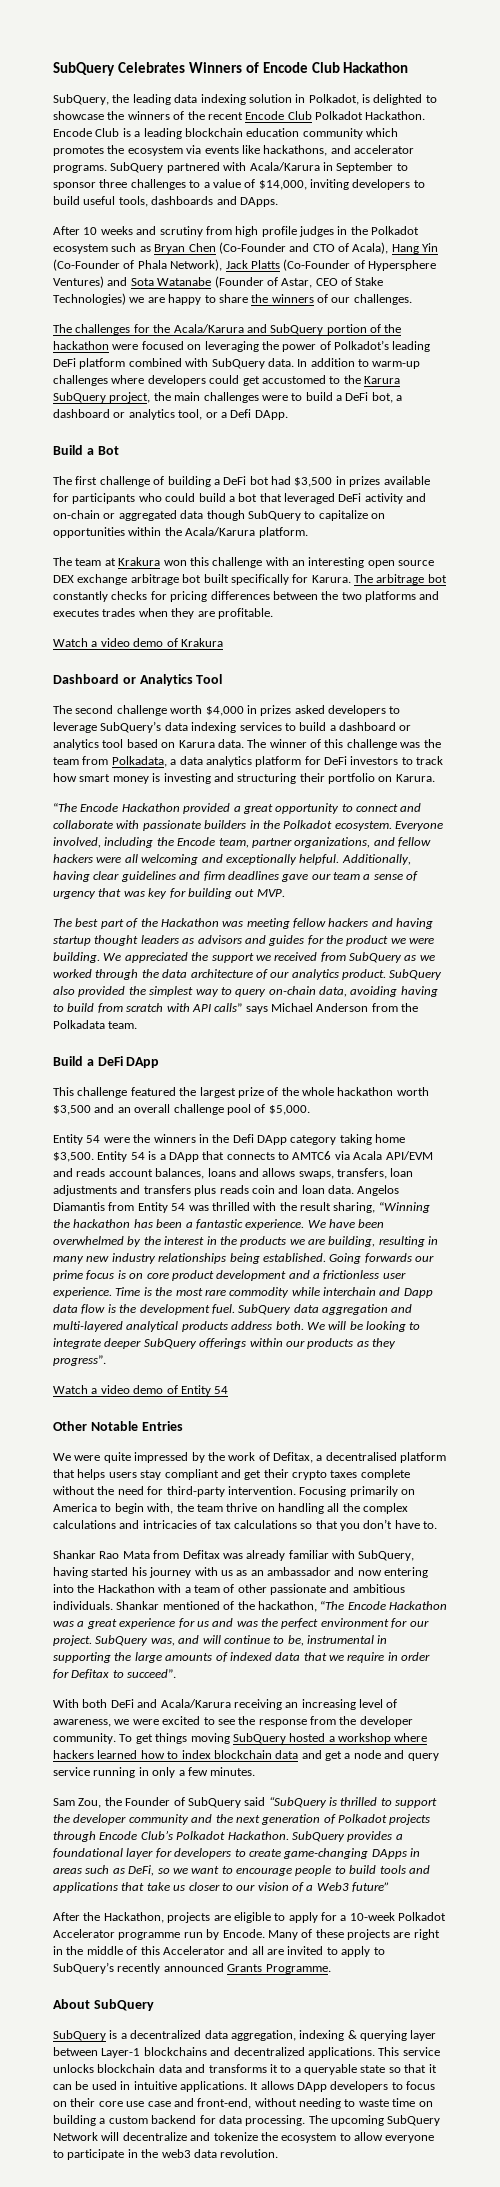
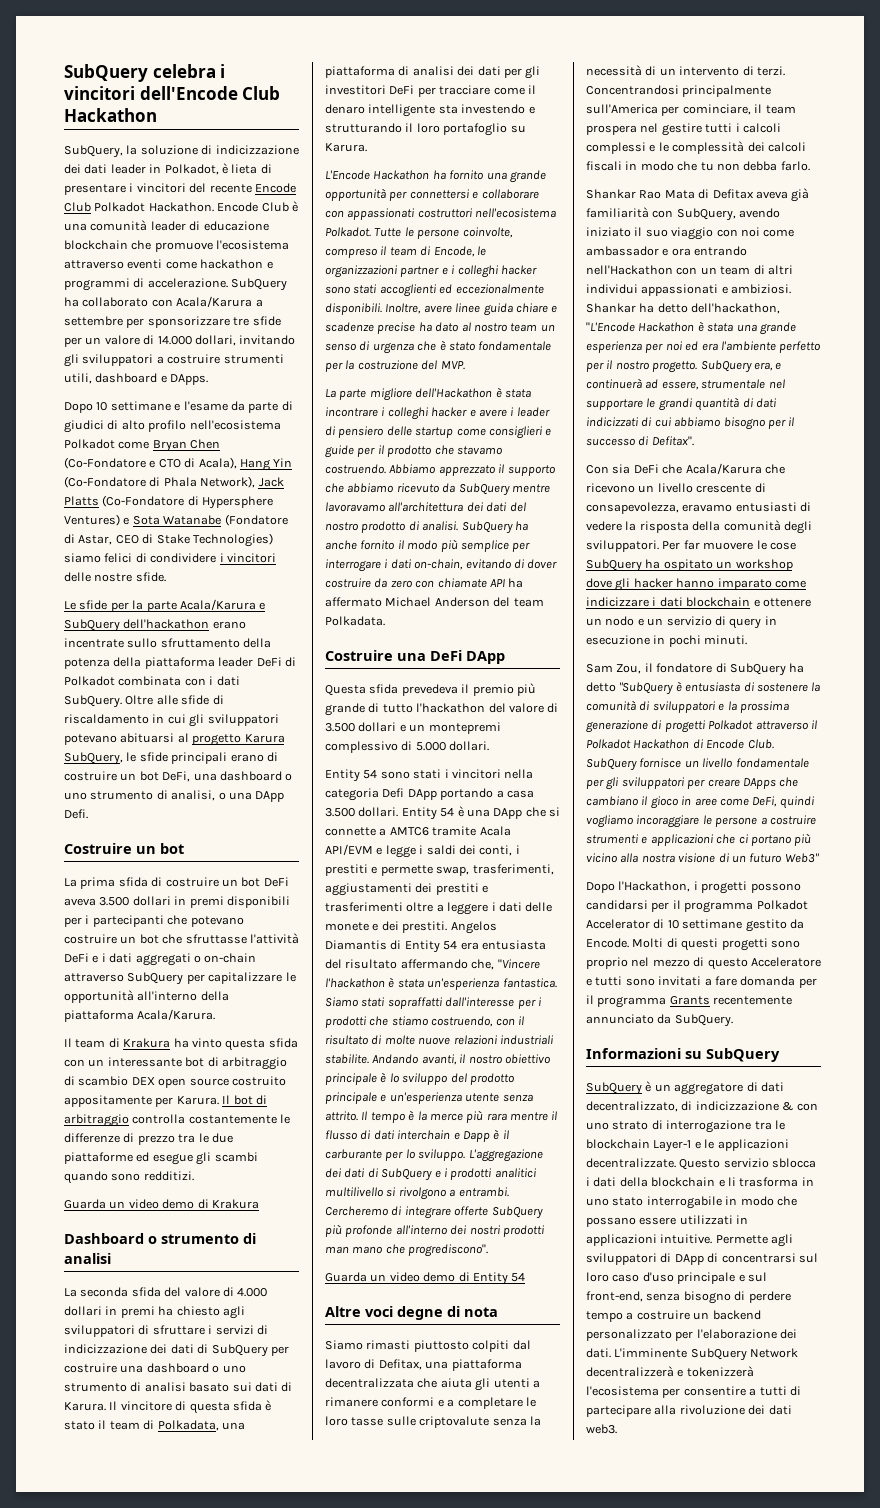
- SubQuery Celebrates Winners of Encode Club Hackathon
+ SubQuery celebra i vincitori dell'Encode Club Hackathon
- SubQuery, the leading data indexing solution in Polkadot, is delighted to showcase the winners of the recent Encode Club Polkadot Hackathon.
+ SubQuery, la soluzione di indicizzazione dei dati leader in Polkadot, è lieta di presentare i vincitori del recente Encode Club Polkadot Hackathon.
- Encode Club is a leading blockchain education community which promotes the ecosystem via events like hackathons, and accelerator programs. SubQuery partnered with Acala/Karura in September to sponsor three challenges to a value of $14,000, inviting developers to build useful tools, dashboards and DApps.
- After 10 weeks and scrutiny from high profile judges in the Polkadot ecosystem such as Bryan Chen (Co-Founder and CTO of Acala), Hang Yin (Co-Founder of Phala Network), Jack Platts (Co-Founder of Hypersphere Ventures) and Sota Watanabe (Founder of Astar, CEO of Stake Technologies) we are happy to share the winners of our challenges.
- The challenges for the Acala/Karura and SubQuery portion of the hackathon were focused on leveraging the power of Polkadot’s leading DeFi platform combined with SubQuery data. In addition to warm-up challenges where developers could get accustomed to the Karura SubQuery project, the main challenges were to build a DeFi bot, a dashboard or analytics tool, or a Defi DApp.
- Build a Bot
- The first challenge of building a DeFi bot had $3,500 in prizes available for participants who could build a bot that leveraged DeFi activity and on-chain or aggregated data though SubQuery to capitalize on opportunities within the Acala/Karura platform.
- The team at Krakura won this challenge with an interesting open source DEX exchange arbitrage bot built specifically for Karura. The arbitrage bot constantly checks for pricing differences between the two platforms and executes trades when they are profitable.
- Watch a video demo of Krakura
+ Encode Club è una comunità leader di educazione blockchain che promuove l'ecosistema attraverso eventi come hackathon e programmi di accelerazione. SubQuery ha collaborato con Acala/Karura a settembre per sponsorizzare tre sfide per un valore di 14.000 dollari, invitando gli sviluppatori a costruire strumenti utili, dashboard e DApps.
+ Dopo 10 settimane e l'esame da parte di giudici di alto profilo nell'ecosistema Polkadot come Bryan Chen (Co-Fondatore e CTO di Acala), Hang Yin (Co-Fondatore di Phala Network), Jack Platts (Co-Fondatore di Hypersphere Ventures) e Sota Watanabe (Fondatore di Astar, CEO di Stake Technologies) siamo felici di condividere i vincitori delle nostre sfide.
+ Le sfide per la parte Acala/Karura e SubQuery dell'hackathon erano incentrate sullo sfruttamento della potenza della piattaforma leader DeFi di Polkadot combinata con i dati SubQuery. Oltre alle sfide di riscaldamento in cui gli sviluppatori potevano abituarsi al progetto Karura SubQuery, le sfide principali erano di costruire un bot DeFi, una dashboard o uno strumento di analisi, o una DApp Defi.
+ Costruire un bot
+ La prima sfida di costruire un bot DeFi aveva 3.500 dollari in premi disponibili per i partecipanti che potevano costruire un bot che sfruttasse l'attività DeFi e i dati aggregati o on-chain attraverso SubQuery per capitalizzare le opportunità all'interno della piattaforma Acala/Karura.
+ Il team di Krakura ha vinto questa sfida con un interessante bot di arbitraggio di scambio DEX open source costruito appositamente per Karura. Il bot di arbitraggio controlla costantemente le differenze di prezzo tra le due piattaforme ed esegue gli scambi quando sono redditizi.
+ Guarda un video demo di Krakura
- Dashboard or Analytics Tool
- The second challenge worth $4,000 in prizes asked developers to leverage SubQuery’s data indexing services to build a dashboard or analytics tool based on Karura data. The winner of this challenge was the team from Polkadata, a data analytics platform for DeFi investors to track how smart money is investing and structuring their portfolio on Karura.
- “The Encode Hackathon provided a great opportunity to connect and collaborate with passionate builders in the Polkadot ecosystem. Everyone involved, including the Encode team, partner organizations, and fellow hackers were all welcoming and exceptionally helpful. Additionally, having clear guidelines and firm deadlines gave our team a sense of urgency that was key for building out MVP.
- The best part of the Hackathon was meeting fellow hackers and having startup thought leaders as advisors and guides for the product we were building. We appreciated the support we received from SubQuery as we worked through the data architecture of our analytics product. SubQuery also provided the simplest way to query on-chain data, avoiding having to build from scratch with API calls” says Michael Anderson from the Polkadata team.
- Build a DeFi DApp
- This challenge featured the largest prize of the whole hackathon worth $3,500 and an overall challenge pool of $5,000.
- Entity 54 were the winners in the Defi DApp category taking home $3,500. Entity 54 is a DApp that connects to AMTC6 via Acala API/EVM and reads account balances, loans and allows swaps, transfers, loan adjustments and transfers plus reads coin and loan data.
+ Dashboard o strumento di analisi
+ La seconda sfida del valore di 4.000 dollari in premi ha chiesto agli sviluppatori di sfruttare i servizi di indicizzazione dei dati di SubQuery per costruire una dashboard o uno strumento di analisi basato sui dati di Karura. Il vincitore di questa sfida è stato il team di Polkadata, una piattaforma di analisi dei dati per gli investitori DeFi per tracciare come il denaro intelligente sta investendo e strutturando il loro portafoglio su Karura.
+ L'Encode Hackathon ha fornito una grande opportunità per connettersi e collaborare con appassionati costruttori nell'ecosistema Polkadot. Tutte le persone coinvolte, compreso il team di Encode, le organizzazioni partner e i colleghi hacker sono stati accoglienti ed eccezionalmente disponibili. Inoltre, avere linee guida chiare e scadenze precise ha dato al nostro team un senso di urgenza che è stato fondamentale per la costruzione del MVP.
+ La parte migliore dell'Hackathon è stata incontrare i colleghi hacker e avere i leader di pensiero delle startup come consiglieri e guide per il prodotto che stavamo costruendo. Abbiamo apprezzato il supporto che abbiamo ricevuto da SubQuery mentre lavoravamo all'architettura dei dati del nostro prodotto di analisi. SubQuery ha anche fornito il modo più semplice per interrogare i dati on-chain, evitando di dover costruire da zero con chiamate API ha affermato Michael Anderson del team Polkadata.
+ Costruire una DeFi DApp
+ Questa sfida prevedeva il premio più grande di tutto l'hackathon del valore di 3.500 dollari e un montepremi complessivo di 5.000 dollari.
+ Entity 54 sono stati i vincitori nella categoria Defi DApp portando a casa 3.500 dollari. Entity 54 è una DApp che si connette a AMTC6 tramite Acala API/EVM e legge i saldi dei conti, i prestiti e permette swap, trasferimenti, aggiustamenti dei prestiti e trasferimenti oltre a leggere i dati delle monete e dei prestiti.
- Angelos Diamantis from Entity 54 was thrilled with the result sharing, “Winning the hackathon has been a fantastic experience. We have been overwhelmed by the interest in the products we are building, resulting in many new industry relationships being established. Going forwards our prime focus is on core product development and a frictionless user experience. Time is the most rare commodity while interchain and Dapp data flow is the development fuel. SubQuery data aggregation and multi-layered analytical products address both. We will be looking to integrate deeper SubQuery offerings within our products as they progress”.
- Watch a video demo of Entity 54
+ Angelos Diamantis di Entity 54 era entusiasta del risultato affermando che, "Vincere l'hackathon è stata un'esperienza fantastica. Siamo stati sopraffatti dall'interesse per i prodotti che stiamo costruendo, con il risultato di molte nuove relazioni industriali stabilite. Andando avanti, il nostro obiettivo principale è lo sviluppo del prodotto principale e un'esperienza utente senza attrito. Il tempo è la merce più rara mentre il flusso di dati interchain e Dapp è il carburante per lo sviluppo. L'aggregazione dei dati di SubQuery e i prodotti analitici multilivello si rivolgono a entrambi. Cercheremo di integrare offerte SubQuery più profonde all'interno dei nostri prodotti man mano che progrediscono".
+ Guarda un video demo di Entity 54
- Other Notable Entries
- We were quite impressed by the work of Defitax, a decentralised platform that helps users stay compliant and get their crypto taxes complete without the need for third-party intervention. Focusing primarily on America to begin with, the team thrive on handling all the complex calculations and intricacies of tax calculations so that you don’t have to.
- Shankar Rao Mata from Defitax was already familiar with SubQuery, having started his journey with us as an ambassador and now entering into the Hackathon with a team of other passionate and ambitious individuals. Shankar mentioned of the hackathon, “The Encode Hackathon was a great experience for us and was the perfect environment for our project. SubQuery was, and will continue to be, instrumental in supporting the large amounts of indexed data that we require in order for Defitax to succeed”.
- With both DeFi and Acala/Karura receiving an increasing level of awareness, we were excited to see the response from the developer community. To get things moving SubQuery hosted a workshop where hackers learned how to index blockchain data and get a node and query service running in only a few minutes.
- Sam Zou, the Founder of SubQuery said “SubQuery is thrilled to support the developer community and the next generation of Polkadot projects through Encode Club’s Polkadot Hackathon. SubQuery provides a foundational layer for developers to create game-changing DApps in areas such as DeFi, so we want to encourage people to build tools and applications that take us closer to our vision of a Web3 future”
- After the Hackathon, projects are eligible to apply for a 10-week Polkadot Accelerator programme run by Encode. Many of these projects are right in the middle of this Accelerator and all are invited to apply to SubQuery’s recently announced Grants Programme.
- About SubQuery
- SubQuery is a decentralized data aggregation, indexing & querying layer between Layer-1 blockchains and decentralized applications. This service unlocks blockchain data and transforms it to a queryable state so that it can be used in intuitive applications. It allows DApp developers to focus on their core use case and front-end, without needing to waste time on building a custom backend for data processing. The upcoming SubQuery Network will decentralize and tokenize the ecosystem to allow everyone to participate in the web3 data revolution.
+ Altre voci degne di nota
+ Siamo rimasti piuttosto colpiti dal lavoro di Defitax, una piattaforma decentralizzata che aiuta gli utenti a rimanere conformi e a completare le loro tasse sulle criptovalute senza la necessità di un intervento di terzi. Concentrandosi principalmente sull'America per cominciare, il team prospera nel gestire tutti i calcoli complessi e le complessità dei calcoli fiscali in modo che tu non debba farlo.
+ Shankar Rao Mata di Defitax aveva già familiarità con SubQuery, avendo iniziato il suo viaggio con noi come ambassador e ora entrando nell'Hackathon con un team di altri individui appassionati e ambiziosi. Shankar ha detto dell'hackathon, "L'Encode Hackathon è stata una grande esperienza per noi ed era l'ambiente perfetto per il nostro progetto. SubQuery era, e continuerà ad essere, strumentale nel supportare le grandi quantità di dati indicizzati di cui abbiamo bisogno per il successo di Defitax".
+ Con sia DeFi che Acala/Karura che ricevono un livello crescente di consapevolezza, eravamo entusiasti di vedere la risposta della comunità degli sviluppatori. Per far muovere le cose SubQuery ha ospitato un workshop dove gli hacker hanno imparato come indicizzare i dati blockchain e ottenere un nodo e un servizio di query in esecuzione in pochi minuti.
+ Sam Zou, il fondatore di SubQuery ha detto "SubQuery è entusiasta di sostenere la comunità di sviluppatori e la prossima generazione di progetti Polkadot attraverso il Polkadot Hackathon di Encode Club. SubQuery fornisce un livello fondamentale per gli sviluppatori per creare DApps che cambiano il gioco in aree come DeFi, quindi vogliamo incoraggiare le persone a costruire strumenti e applicazioni che ci portano più vicino alla nostra visione di un futuro Web3"
+ Dopo l'Hackathon, i progetti possono candidarsi per il programma Polkadot Accelerator di 10 settimane gestito da Encode. Molti di questi progetti sono proprio nel mezzo di questo Acceleratore e tutti sono invitati a fare domanda per il programma Grants recentemente annunciato da SubQuery.
+ Informazioni su SubQuery
+ SubQuery è un aggregatore di dati decentralizzato, di indicizzazione & con uno strato di interrogazione tra le blockchain Layer-1 e le applicazioni decentralizzate. Questo servizio sblocca i dati della blockchain e li trasforma in uno stato interrogabile in modo che possano essere utilizzati in applicazioni intuitive. Permette agli sviluppatori di DApp di concentrarsi sul loro caso d'uso principale e sul front-end, senza bisogno di perdere tempo a costruire un backend personalizzato per l'elaborazione dei dati. L'imminente SubQuery Network decentralizzerà e tokenizzerà l'ecosistema per consentire a tutti di partecipare alla rivoluzione dei dati web3.

